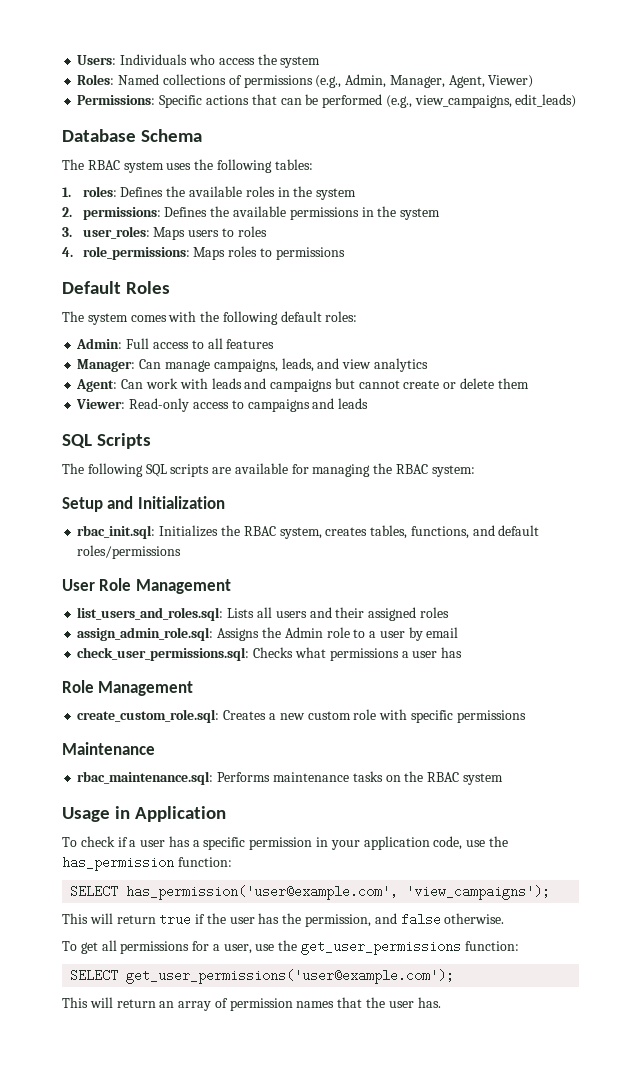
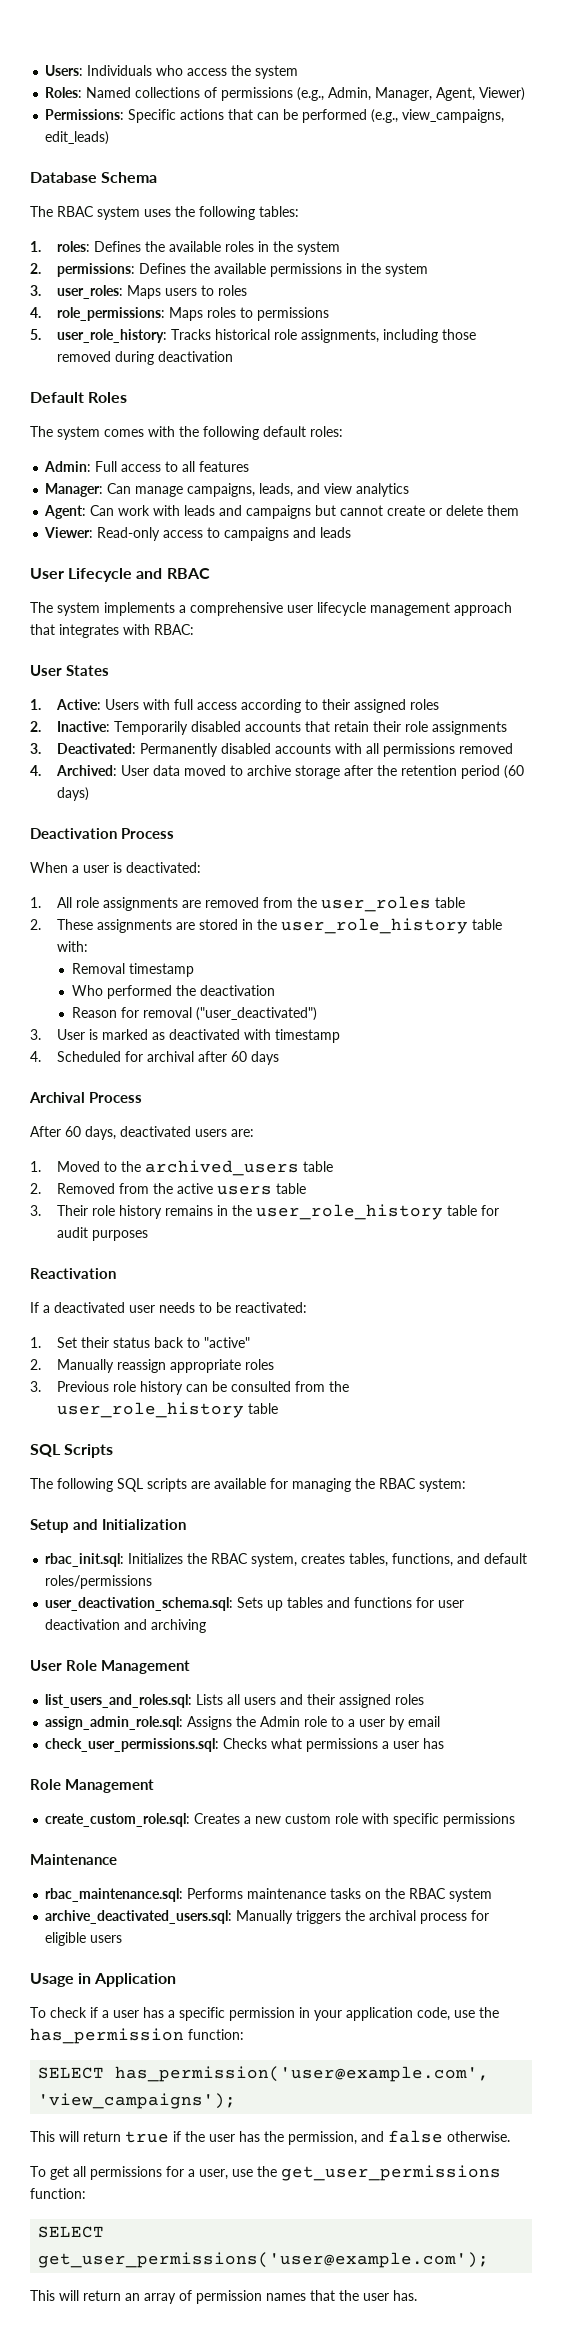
+ 5. user_role_history: Tracks historical role assignments, including those removed during deactivation
+ User Lifecycle and RBAC
+ The system implements a comprehensive user lifecycle management approach that integrates with RBAC:
+ User States
+ 1. Active: Users with full access according to their assigned roles
+ 2. Inactive: Temporarily disabled accounts that retain their role assignments
+ 3. Deactivated: Permanently disabled accounts with all permissions removed
+ 4. Archived: User data moved to archive storage after the retention period (60 days)
+ Deactivation Process
+ When a user is deactivated:
+ 1. All role assignments are removed from the user_roles table
+ 2. These assignments are stored in the user_role_history table with:
+ Removal timestamp
+ Who performed the deactivation
+ Reason for removal ("user_deactivated")
+ 3. User is marked as deactivated with timestamp
+ 4. Scheduled for archival after 60 days
+ Archival Process
+ After 60 days, deactivated users are:
+ 1. Moved to the archived_users table
+ 2. Removed from the active users table
+ 3. Their role history remains in the user_role_history table for audit purposes
+ Reactivation
+ If a deactivated user needs to be reactivated:
+ 1. Set their status back to "active"
+ 2. Manually reassign appropriate roles
+ 3. Previous role history can be consulted from the user_role_history table
+ user_deactivation_schema.sql: Sets up tables and functions for user deactivation and archiving
+ archive_deactivated_users.sql: Manually triggers the archival process for eligible users

